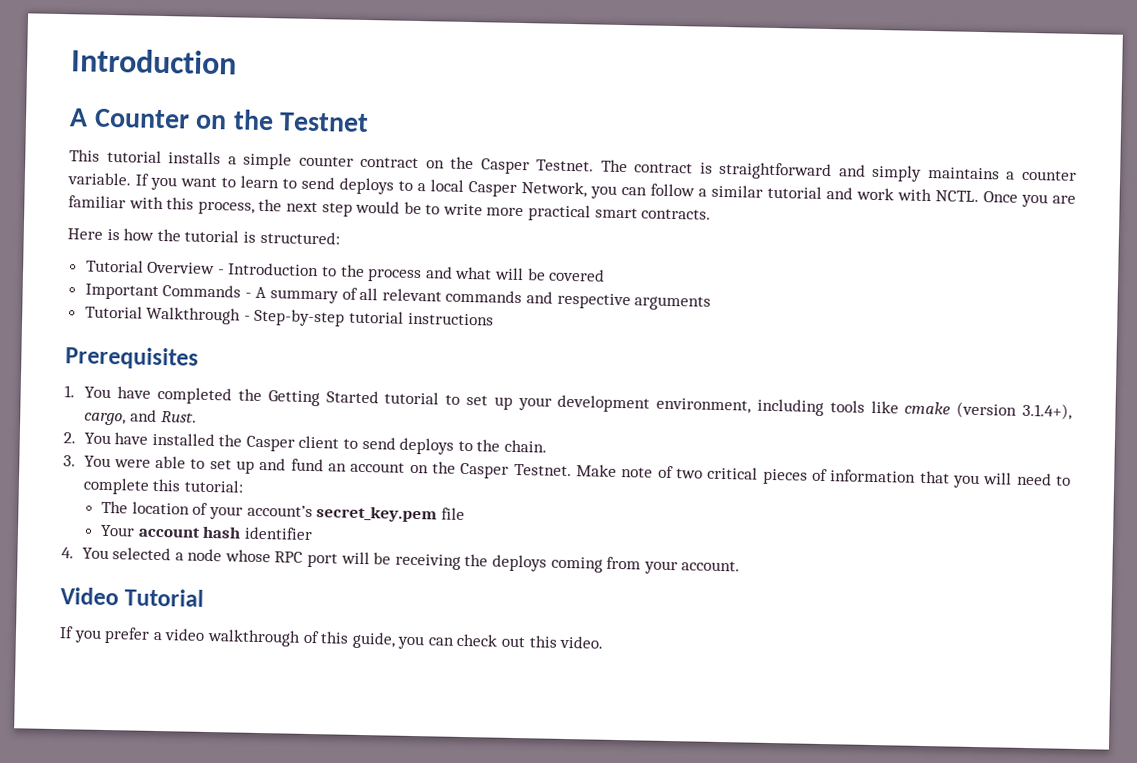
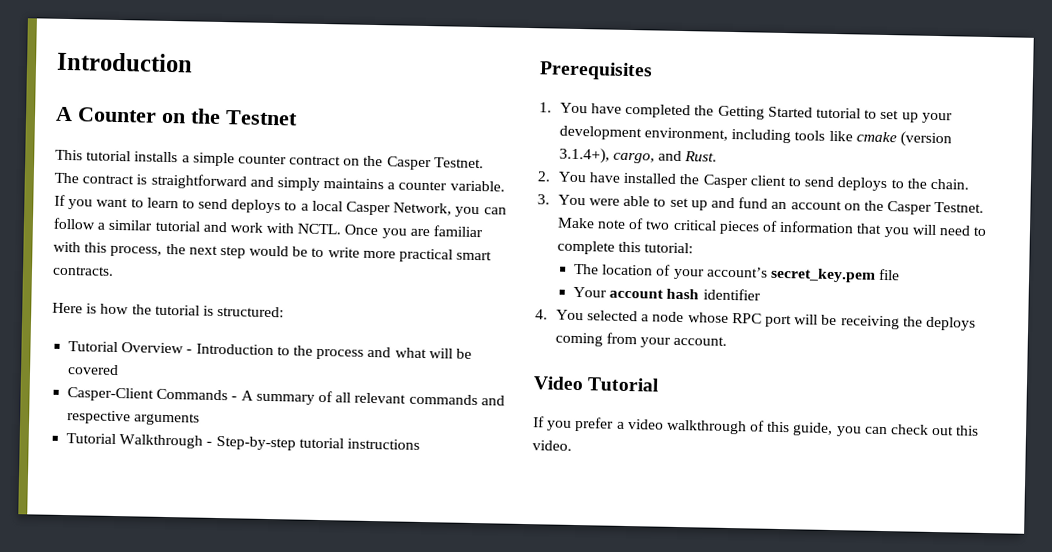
- Important Commands - A summary of all relevant commands and respective arguments
+ Casper-Client Commands - A summary of all relevant commands and respective arguments

